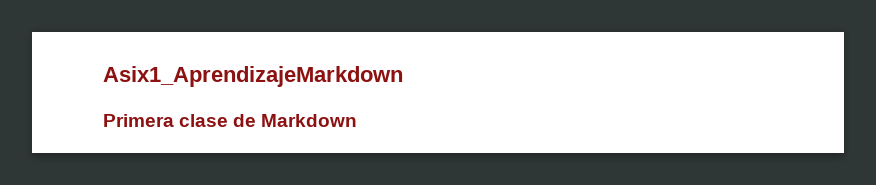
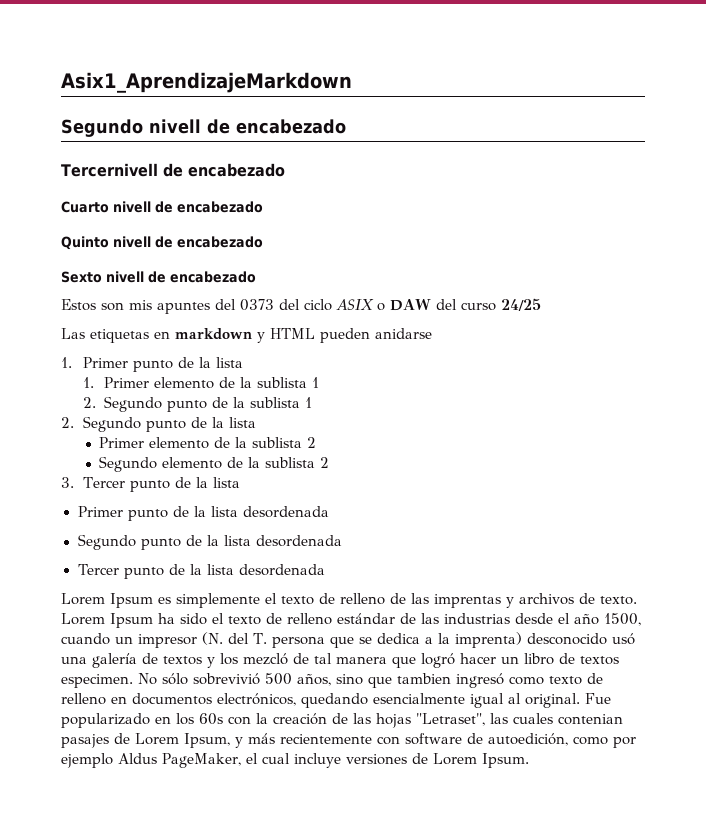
- Primera clase de Markdown
+ Segundo nivell de encabezado
+ Tercernivell de encabezado
+ Cuarto nivell de encabezado
+ Quinto nivell de encabezado
+ Sexto nivell de encabezado
+ Estos son mis apuntes del 0373 del ciclo ASIX o DAW del curso 24/25
+ Las etiquetas en markdown y HTML pueden anidarse
+ 1. Primer punto de la lista
+ 1. Primer elemento de la sublista 1
+ 2. Segundo punto de la sublista 1
+ 2. Segundo punto de la lista
+ Primer elemento de la sublista 2
+ Segundo elemento de la sublista 2
+ 3. Tercer punto de la lista
+ Primer punto de la lista desordenada
+ Segundo punto de la lista desordenada
+ Tercer punto de la lista desordenada
+ Lorem Ipsum es simplemente el texto de relleno de las imprentas y archivos de texto. Lorem Ipsum ha sido el texto de relleno estándar de las industrias desde el año 1500, cuando un impresor (N. del T. persona que se dedica a la imprenta) desconocido usó una galería de textos y los mezcló de tal manera que logró hacer un libro de textos especimen. No sólo sobrevivió 500 años, sino que tambien ingresó como texto de relleno en documentos electrónicos, quedando esencialmente igual al original. Fue popularizado en los 60s con la creación de las hojas "Letraset", las cuales contenian pasajes de Lorem Ipsum, y más recientemente con software de autoedición, como por ejemplo Aldus PageMaker, el cual incluye versiones de Lorem Ipsum.

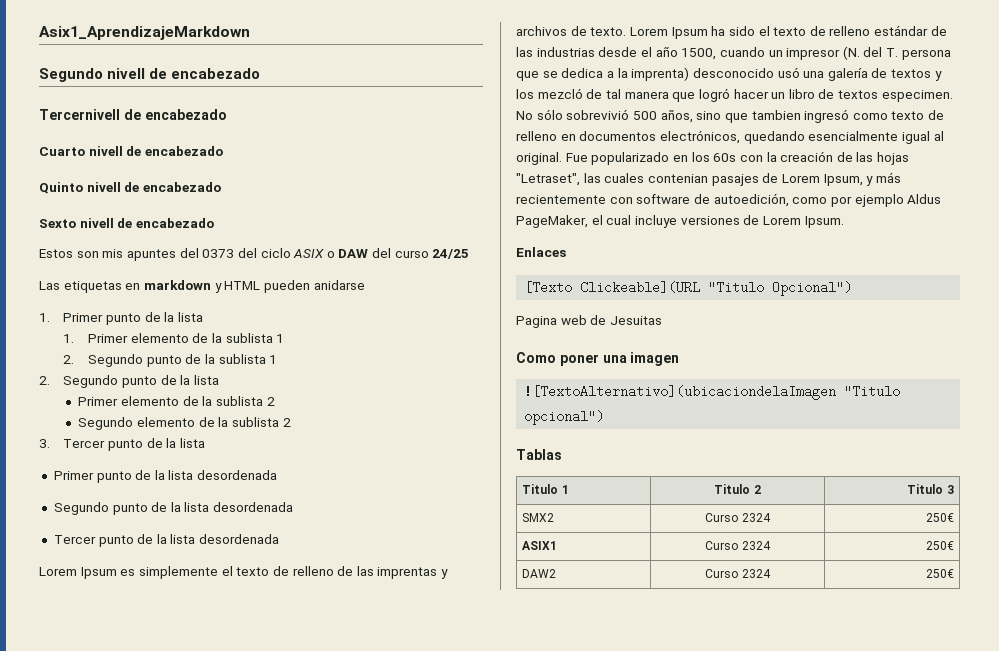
+ Enlaces
+ [Texto Clickeable](URL "Titulo Opcional")
+ Pagina web de Jesuitas
+ Como poner una imagen
+ ![TextoAlternativo](ubicaciondelaImagen "Titulo opcional")
+ Tablas
+ Titulo 1 | Titulo 2 | Titulo 3
+ SMX2 | Curso 2324 | 250€
+ ASIX1 | Curso 2324 | 250€
+ DAW2 | Curso 2324 | 250€

